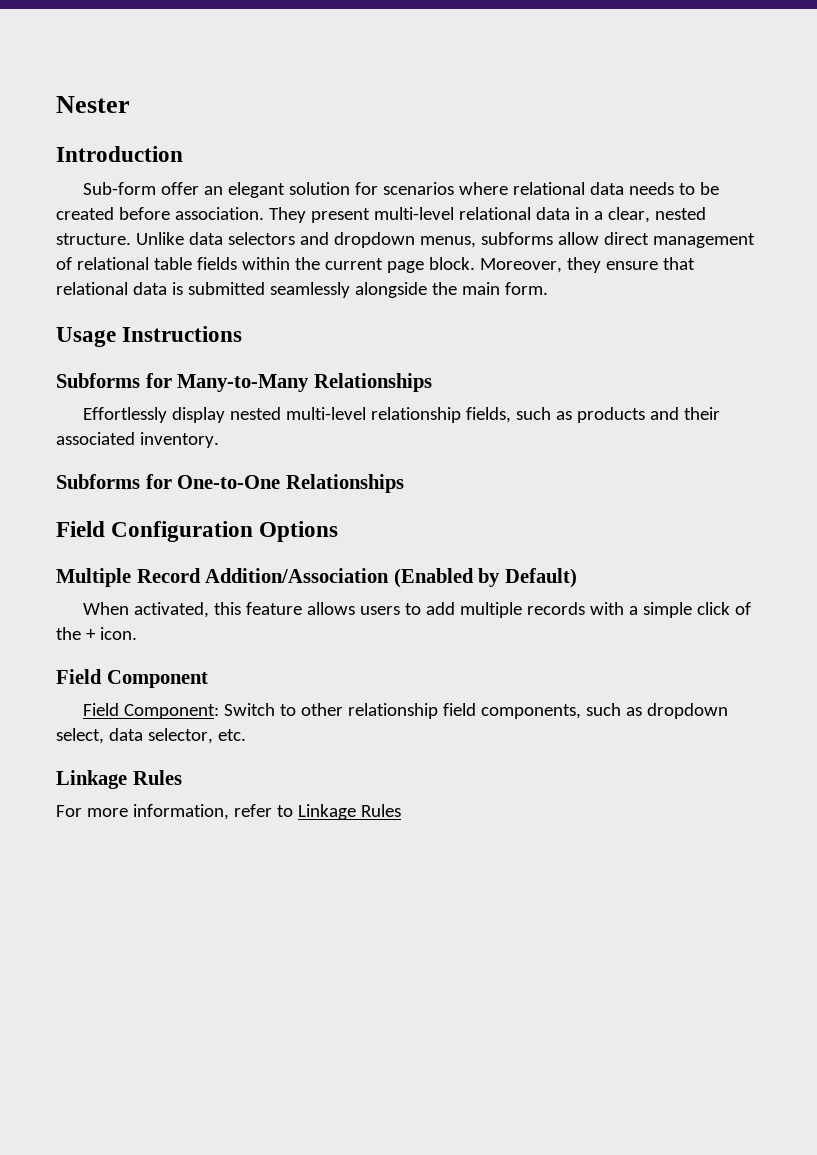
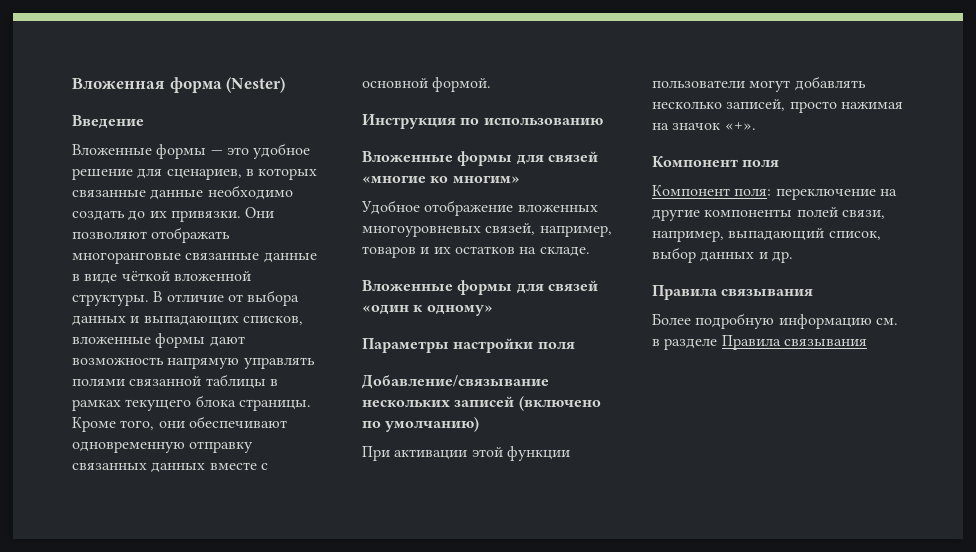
- Nester
- Introduction
- Sub-form offer an elegant solution for scenarios where relational data needs to be created before association. They present multi-level relational data in a clear, nested structure. Unlike data selectors and dropdown menus, subforms allow direct management of relational table fields within the current page block. Moreover, they ensure that relational data is submitted seamlessly alongside the main form.
- Usage Instructions
- Subforms for Many-to-Many Relationships
- Effortlessly display nested multi-level relationship fields, such as products and their associated inventory.
- Subforms for One-to-One Relationships
- Field Configuration Options
- Multiple Record Addition/Association (Enabled by Default)
- When activated, this feature allows users to add multiple records with a simple click of the + icon.
- Field Component
- Field Component: Switch to other relationship field components, such as dropdown select, data selector, etc.
- Linkage Rules
- For more information, refer to Linkage Rules
+ Вложенная форма (Nester)
+ Введение
+ Вложенные формы — это удобное решение для сценариев, в которых связанные данные необходимо создать до их привязки. Они позволяют отображать многоранговые связанные данные в виде чёткой вложенной структуры. В отличие от выбора данных и выпадающих списков, вложенные формы дают возможность напрямую управлять полями связанной таблицы в рамках текущего блока страницы. Кроме того, они обеспечивают одновременную отправку связанных данных вместе с основной формой.
+ Инструкция по использованию
+ Вложенные формы для связей «многие ко многим»
+ Удобное отображение вложенных многоуровневых связей, например, товаров и их остатков на складе.
+ Вложенные формы для связей «один к одному»
+ Параметры настройки поля
+ Добавление/связывание нескольких записей (включено по умолчанию)
+ При активации этой функции пользователи могут добавлять несколько записей, просто нажимая на значок «+».
+ Компонент поля
+ Компонент поля: переключение на другие компоненты полей связи, например, выпадающий список, выбор данных и др.
+ Правила связывания
+ Более подробную информацию см. в разделе Правила связывания

